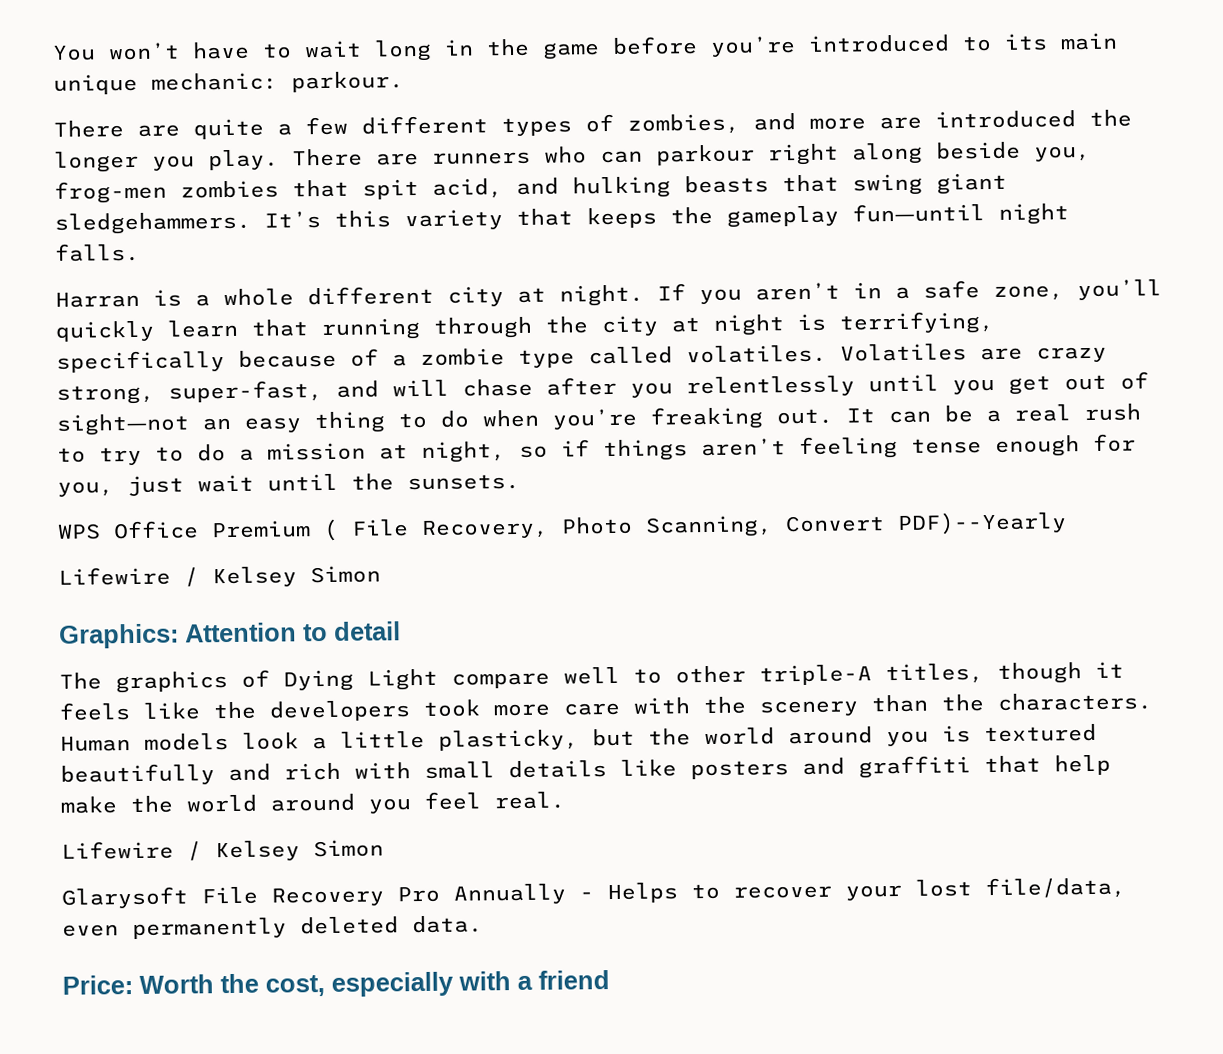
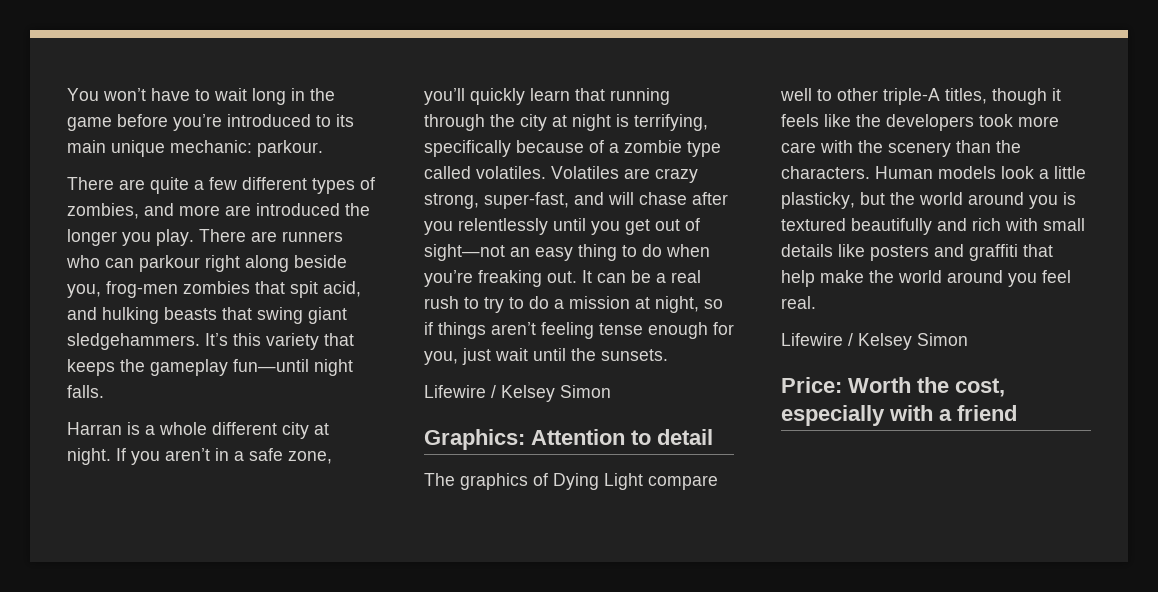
- WPS Office Premium ( File Recovery, Photo Scanning, Convert PDF)--Yearly
- Glarysoft File Recovery Pro Annually - Helps to recover your lost file/data, even permanently deleted data.

